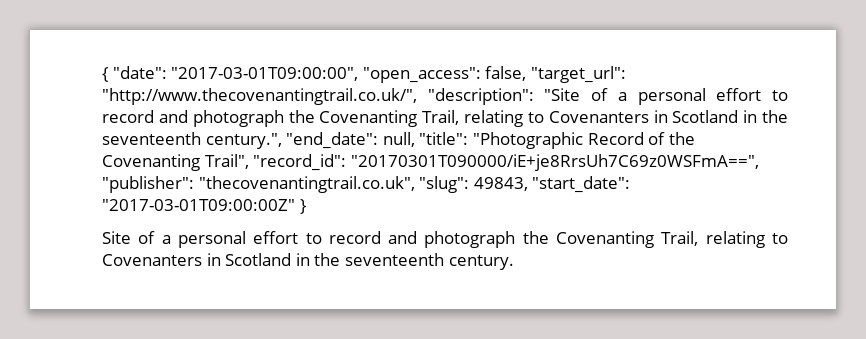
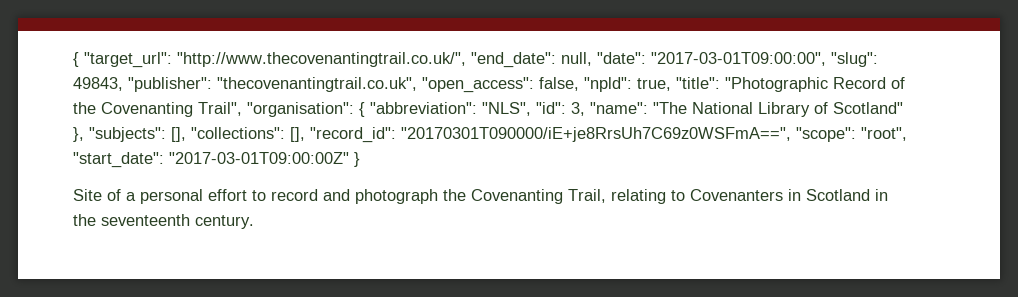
- { "date": "2017-03-01T09:00:00", "open_access": false, "target_url": "http://www.thecovenantingtrail.co.uk/", "description": "Site of a personal effort to record and photograph the Covenanting Trail, relating to Covenanters in Scotland in the seventeenth century.", "end_date": null, "title": "Photographic Record of the Covenanting Trail", "record_id": "20170301T090000/iE+je8RrsUh7C69z0WSFmA==", "publisher": "thecovenantingtrail.co.uk", "slug": 49843, "start_date": "2017-03-01T09:00:00Z" }
+ { "target_url": "http://www.thecovenantingtrail.co.uk/", "end_date": null, "date": "2017-03-01T09:00:00", "slug": 49843, "publisher": "thecovenantingtrail.co.uk", "open_access": false, "npld": true, "title": "Photographic Record of the Covenanting Trail", "organisation": { "abbreviation": "NLS", "id": 3, "name": "The National Library of Scotland" }, "subjects": [], "collections": [], "record_id": "20170301T090000/iE+je8RrsUh7C69z0WSFmA==", "scope": "root", "start_date": "2017-03-01T09:00:00Z" }

